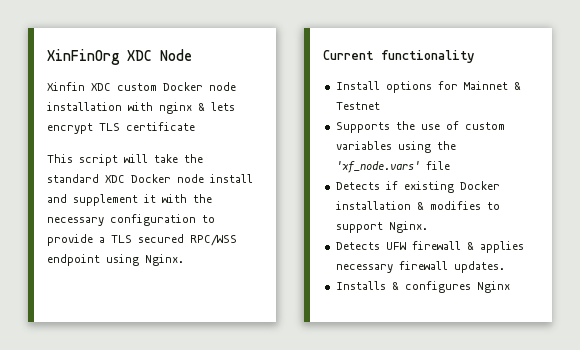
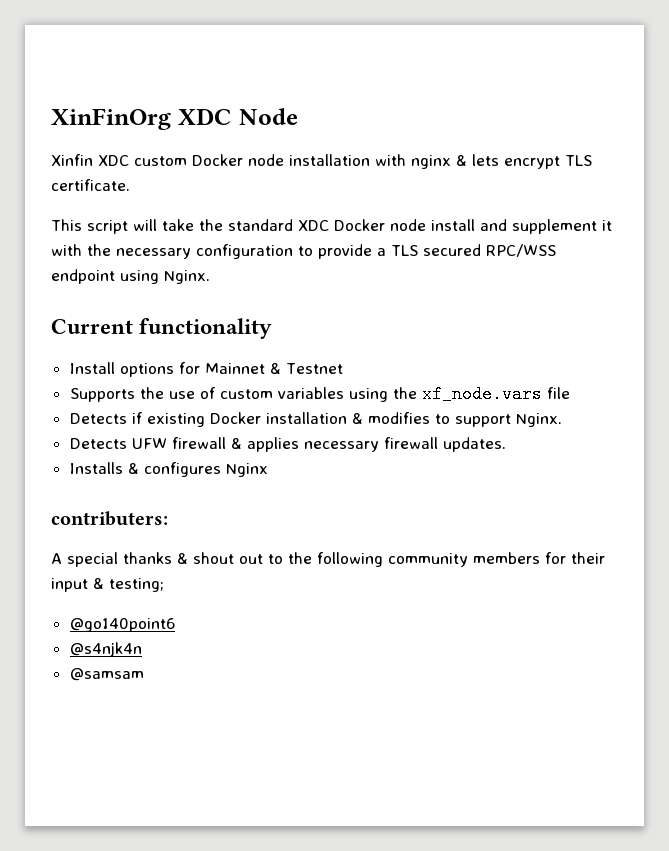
- Xinfin XDC custom Docker node installation with nginx & lets encrypt TLS certificate
+ Xinfin XDC custom Docker node installation with nginx & lets encrypt TLS certificate.
- Supports the use of custom variables using the 'xf_node.vars' file
+ Supports the use of custom variables using the xf_node.vars file
+ contributers:
+ A special thanks & shout out to the following community members for their input & testing;
+ @go140point6
+ @s4njk4n
+ @samsam

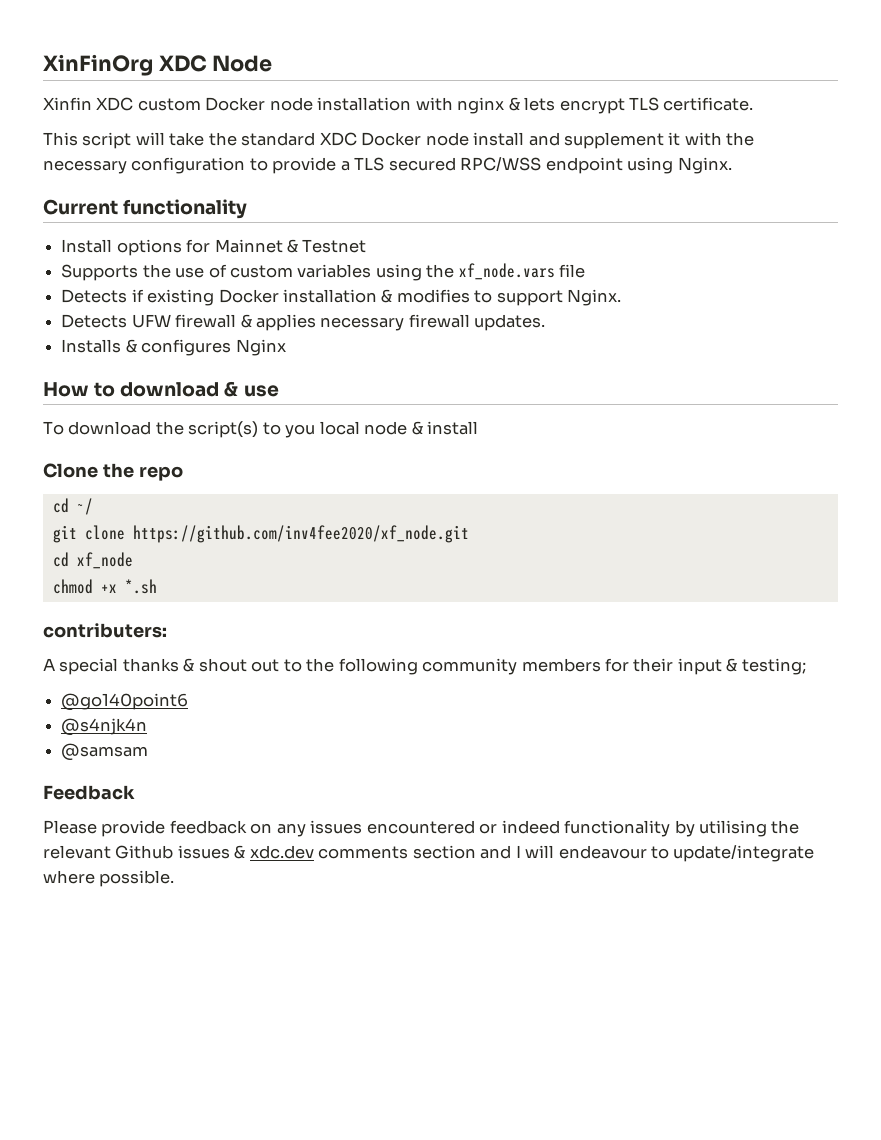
+ How to download & use
+ To download the script(s) to you local node & install
+ Clone the repo
+ cd ~/
+ git clone https://github.com/inv4fee2020/xf_node.git
+ cd xf_node
+ chmod +x *.sh
+ Feedback
+ Please provide feedback on any issues encountered or indeed functionality by utilising the relevant Github issues & xdc.dev comments section and I will endeavour to update/integrate where possible.

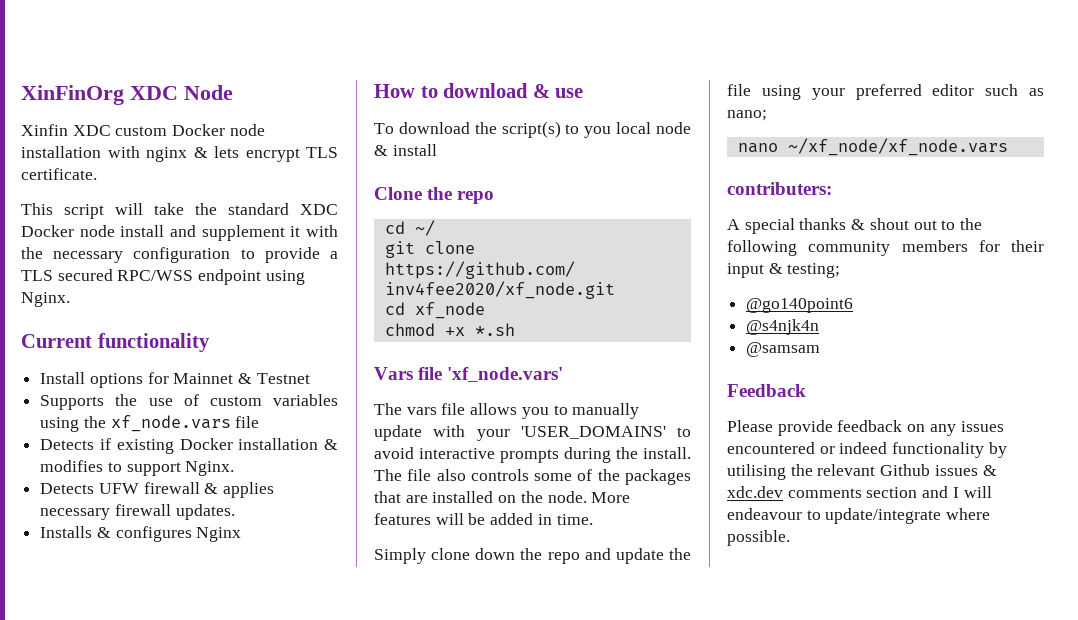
+ Vars file 'xf_node.vars'
+ The vars file allows you to manually update with your 'USER_DOMAINS' to avoid interactive prompts during the install. The file also controls some of the packages that are installed on the node. More features will be added in time.
+ Simply clone down the repo and update the file using your preferred editor such as nano;
+ nano ~/xf_node/xf_node.vars

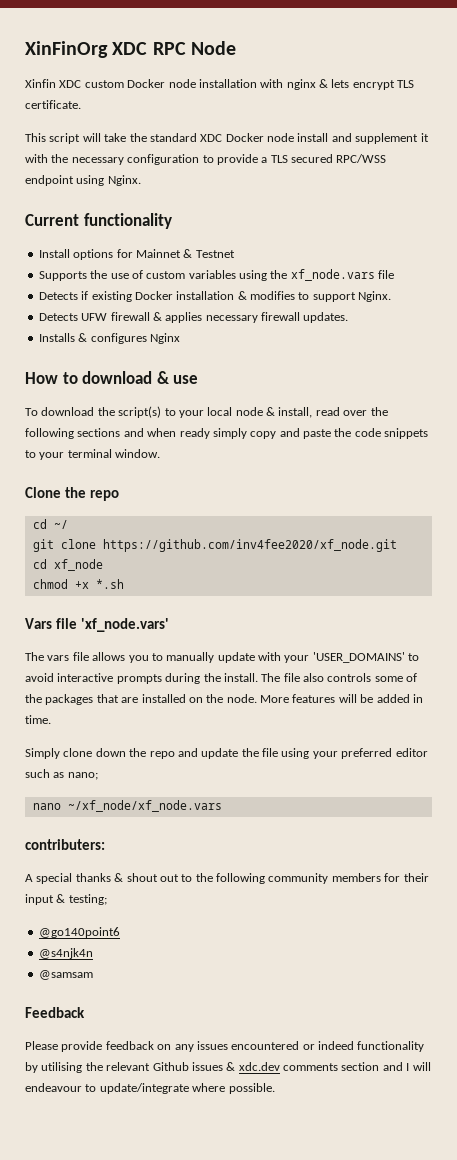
- XinFinOrg XDC Node
+ XinFinOrg XDC RPC Node
- To download the script(s) to you local node & install
+ To download the script(s) to your local node & install, read over the following sections and when ready simply copy and paste the code snippets to your terminal window.

